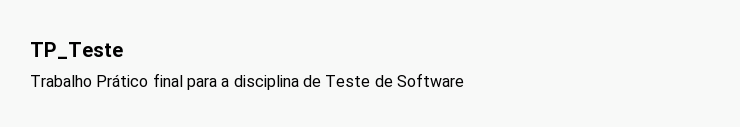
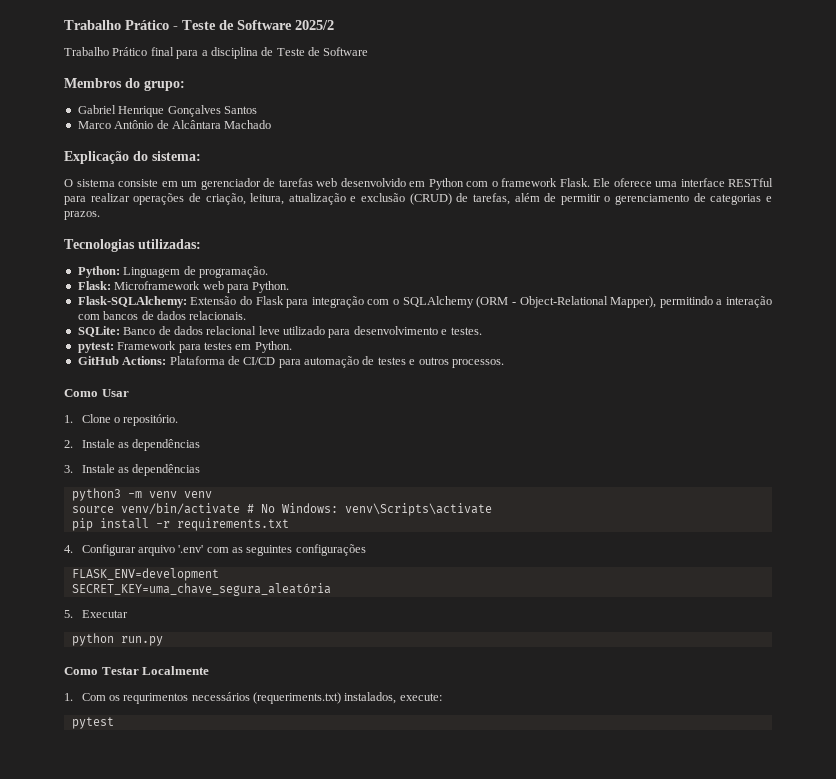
- TP_Teste
+ Trabalho Prático - Teste de Software 2025/2
+ Membros do grupo:
+ Gabriel Henrique Gonçalves Santos
+ Marco Antônio de Alcântara Machado
+ Explicação do sistema:
+ O sistema consiste em um gerenciador de tarefas web desenvolvido em Python com o framework Flask. Ele oferece uma interface RESTful para realizar operações de criação, leitura, atualização e exclusão (CRUD) de tarefas, além de permitir o gerenciamento de categorias e prazos.
+ Tecnologias utilizadas:
+ Python: Linguagem de programação.
+ Flask: Microframework web para Python.
+ Flask-SQLAlchemy: Extensão do Flask para integração com o SQLAlchemy (ORM - Object-Relational Mapper), permitindo a interação com bancos de dados relacionais.
+ SQLite: Banco de dados relacional leve utilizado para desenvolvimento e testes.
+ pytest: Framework para testes em Python.
+ GitHub Actions: Plataforma de CI/CD para automação de testes e outros processos.
+ Como Usar
+ 1. Clone o repositório.
+ 2. Instale as dependências
+ 3. Instale as dependências
+ python3 -m venv venv
+ source venv/bin/activate # No Windows: venv\Scripts\activate
+ pip install -r requirements.txt
+ 4. Configurar arquivo '.env' com as seguintes configurações
+ FLASK_ENV=development
+ SECRET_KEY=uma_chave_segura_aleatória
+ 5. Executar
+ python run.py
+ Como Testar Localmente
+ 1. Com os requrimentos necessários (requeriments.txt) instalados, execute:
+ pytest

